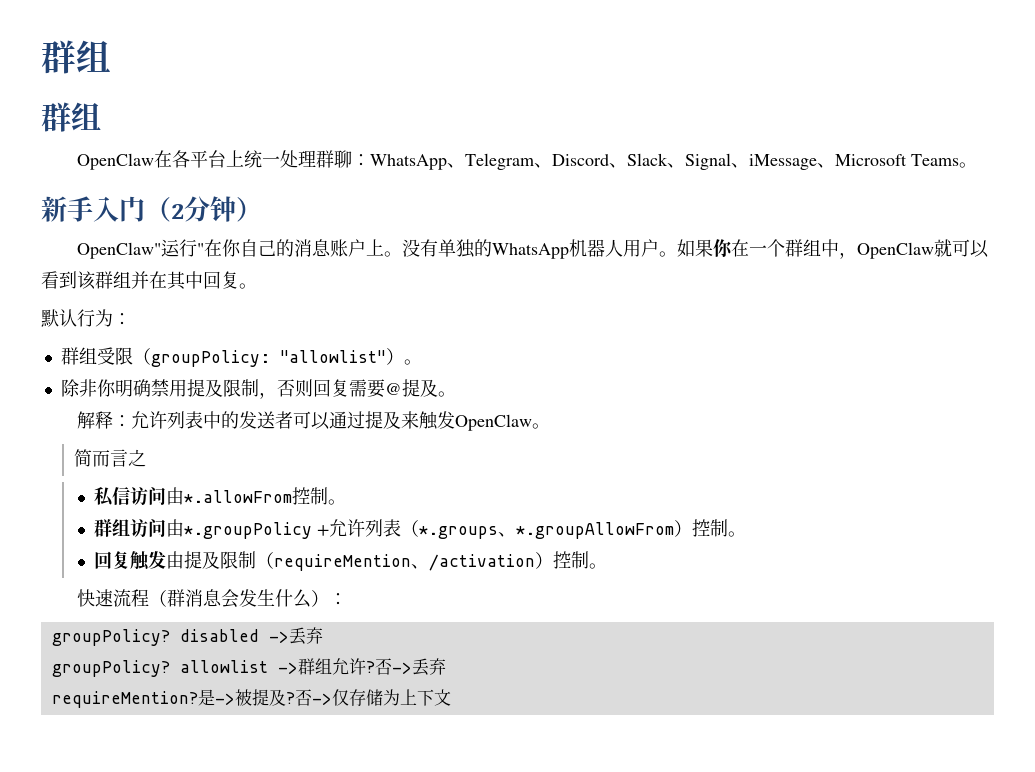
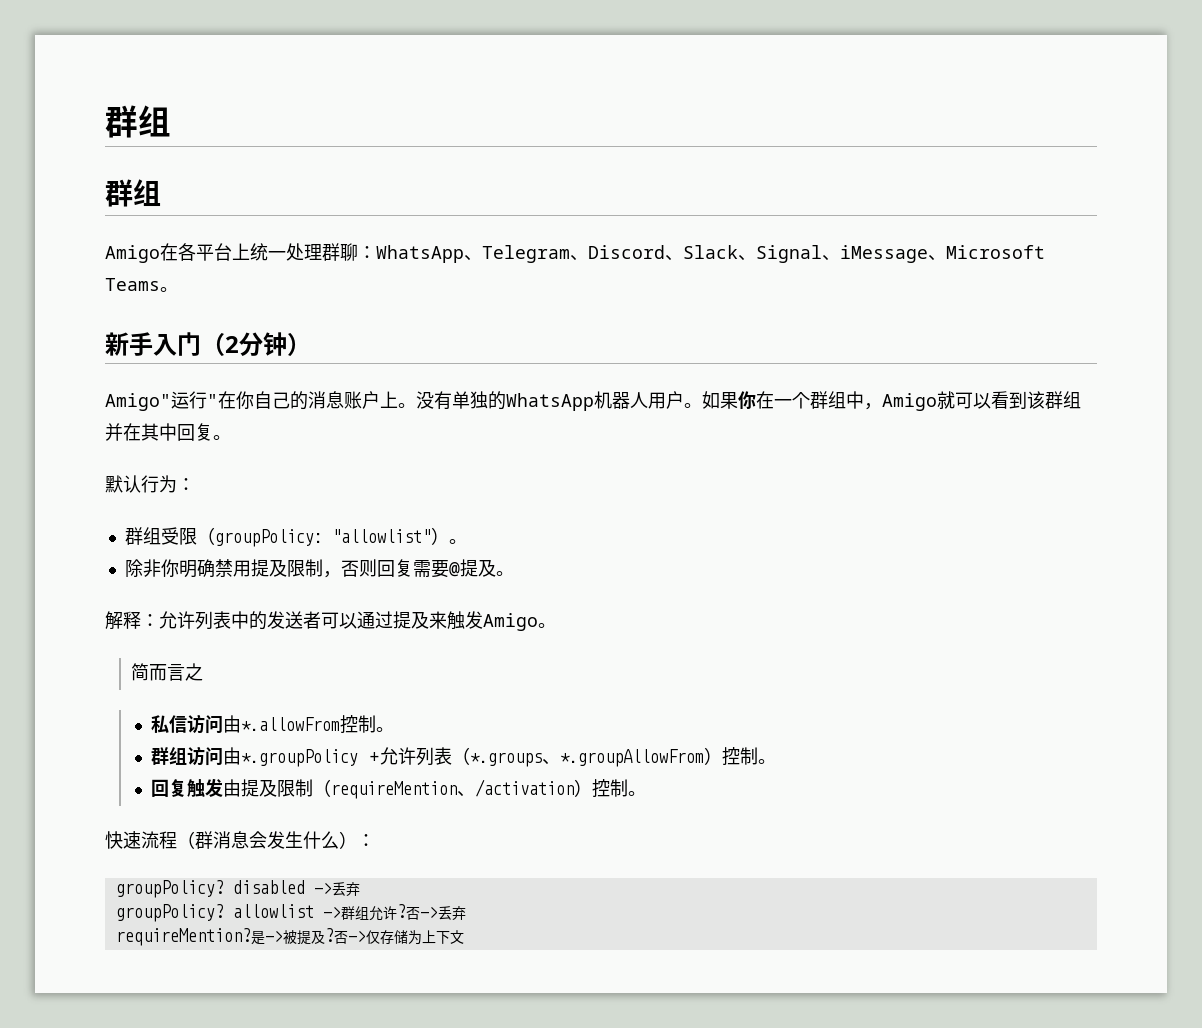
- OpenClaw在各平台上统一处理群聊：WhatsApp、Telegram、Discord、Slack、Signal、iMessage、Microsoft Teams。
+ Amigo在各平台上统一处理群聊：WhatsApp、Telegram、Discord、Slack、Signal、iMessage、Microsoft Teams。
- OpenClaw"运行"在你自己的消息账户上。
+ Amigo"运行"在你自己的消息账户上。
- 如果你在一个群组中，OpenClaw就可以看到该群组并在其中回复。
+ 如果你在一个群组中，Amigo就可以看到该群组并在其中回复。
- 解释：允许列表中的发送者可以通过提及来触发OpenClaw。
+ 解释：允许列表中的发送者可以通过提及来触发Amigo。

